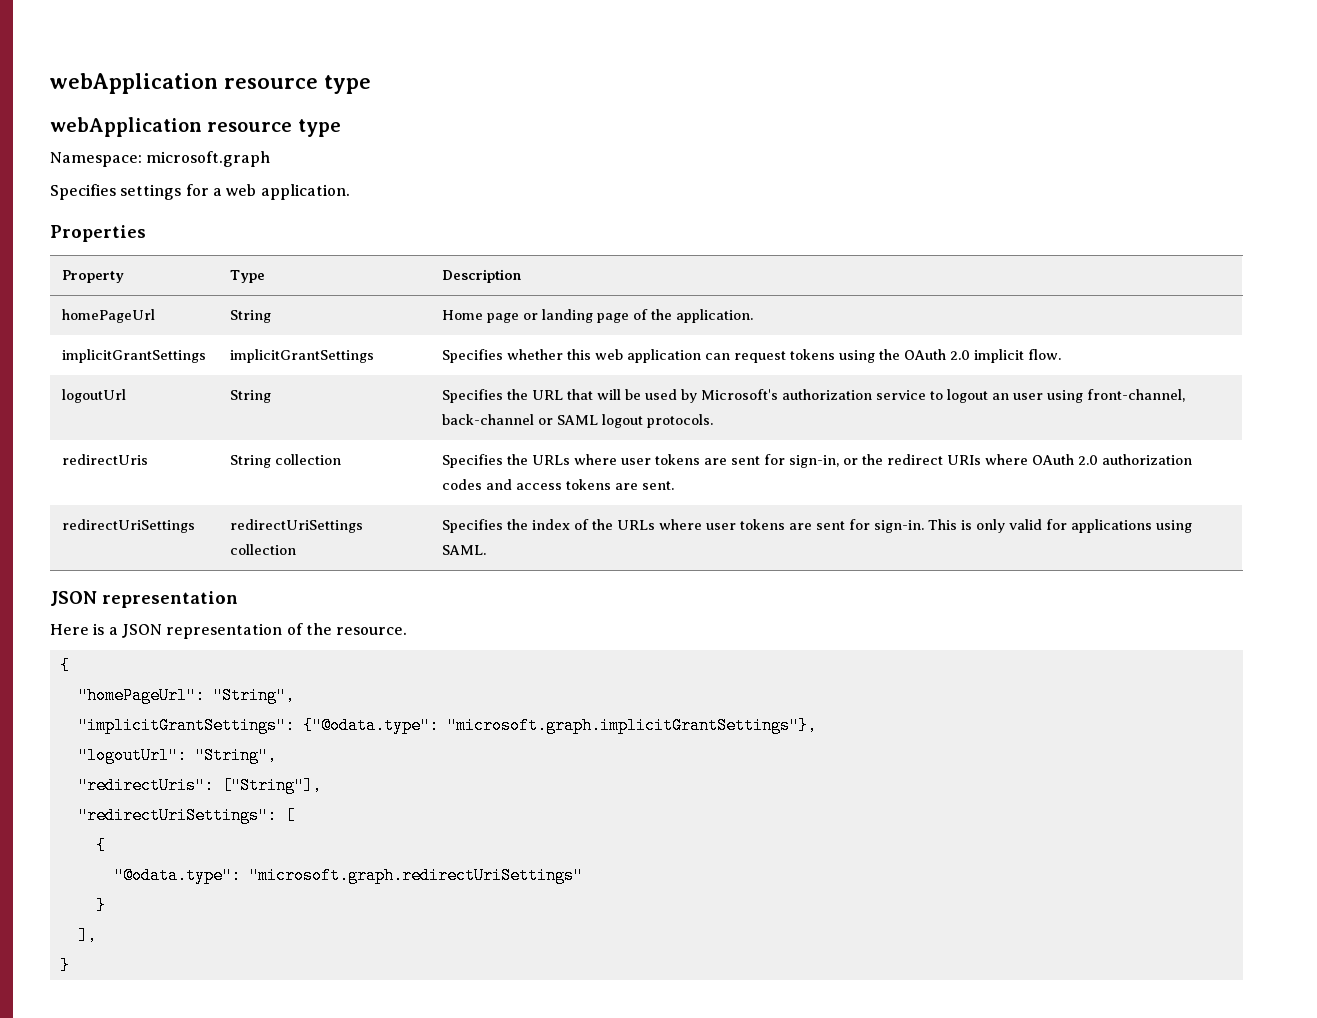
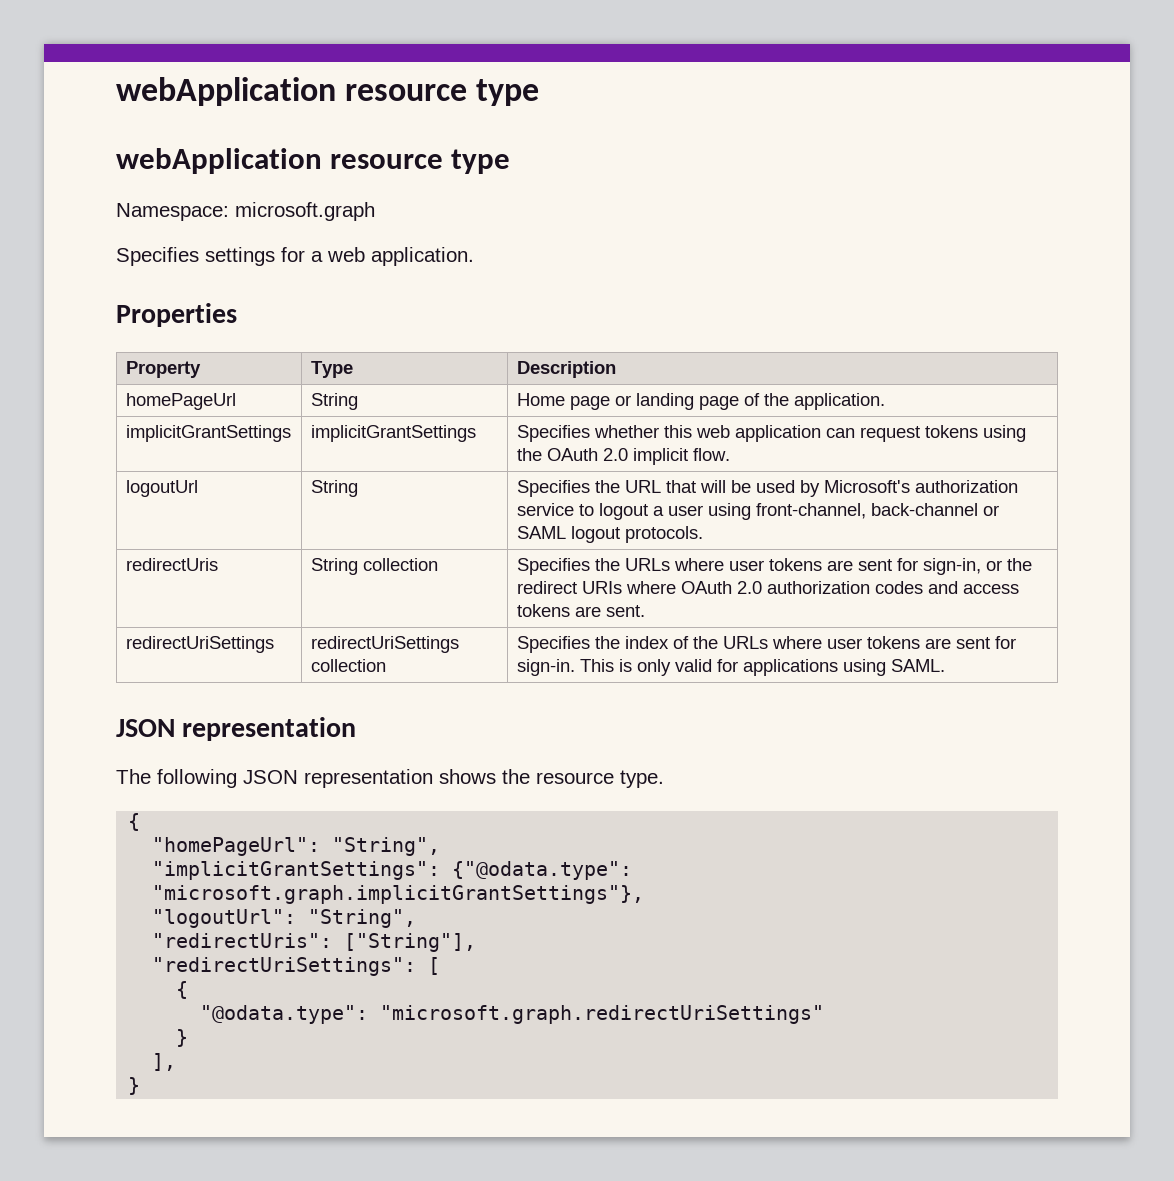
- logoutUrl | String | Specifies the URL that will be used by Microsoft's authorization service to logout an user using front-channel, back-channel or SAML logout protocols.
+ logoutUrl | String | Specifies the URL that will be used by Microsoft's authorization service to logout a user using front-channel, back-channel or SAML logout protocols.
- Here is a JSON representation of the resource.
+ The following JSON representation shows the resource type.

